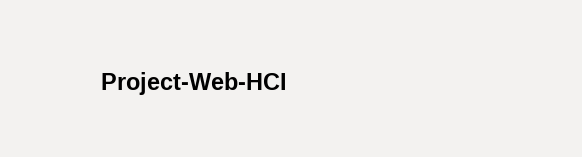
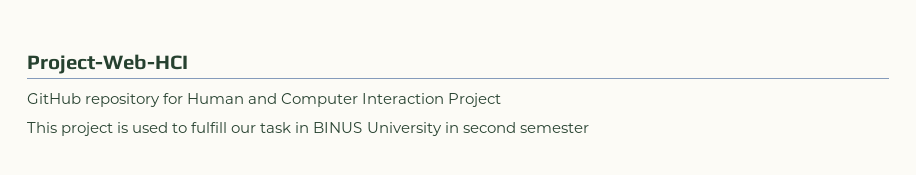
+ GitHub repository for Human and Computer Interaction Project
+ This project is used to fulfill our task in BINUS University in second semester

